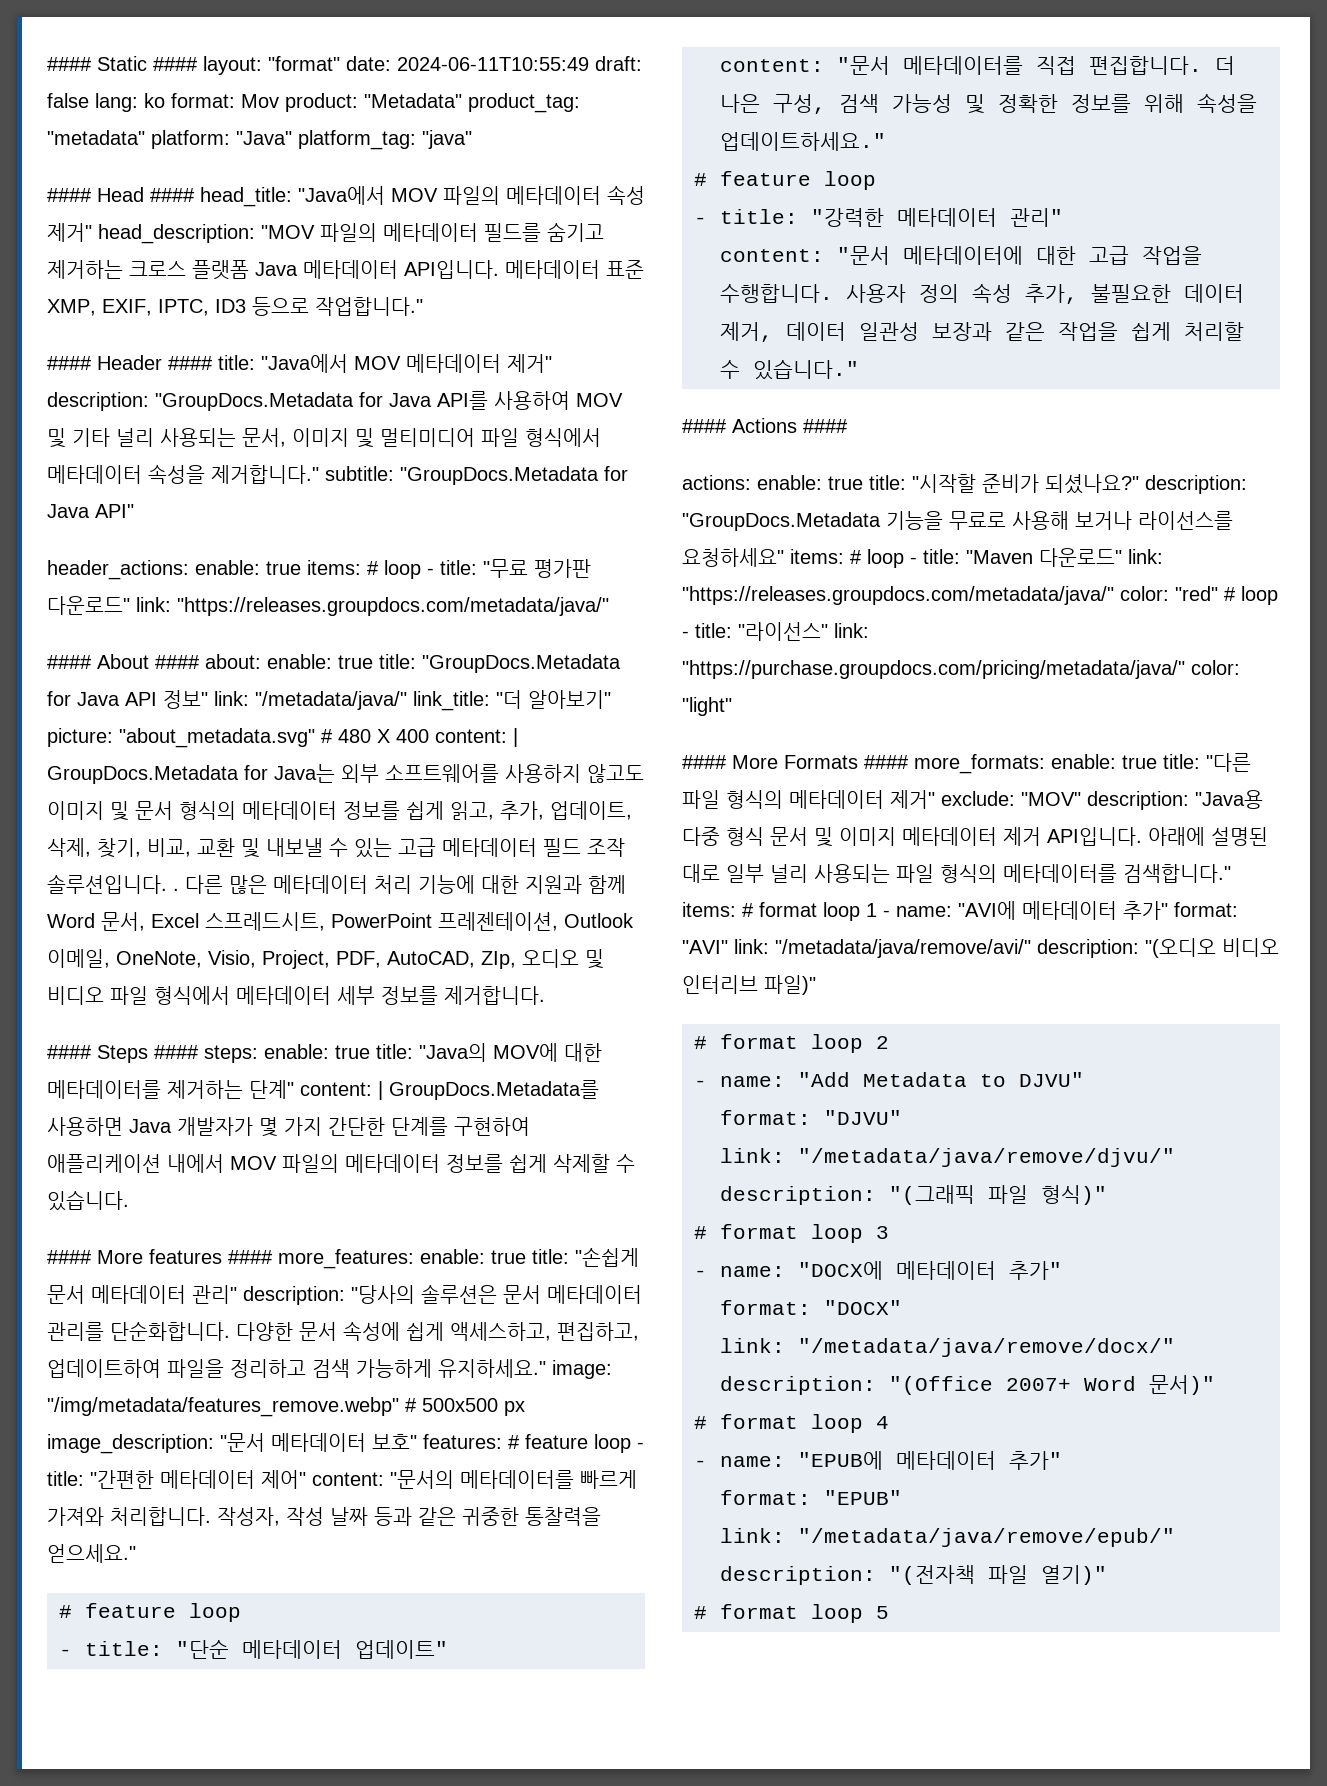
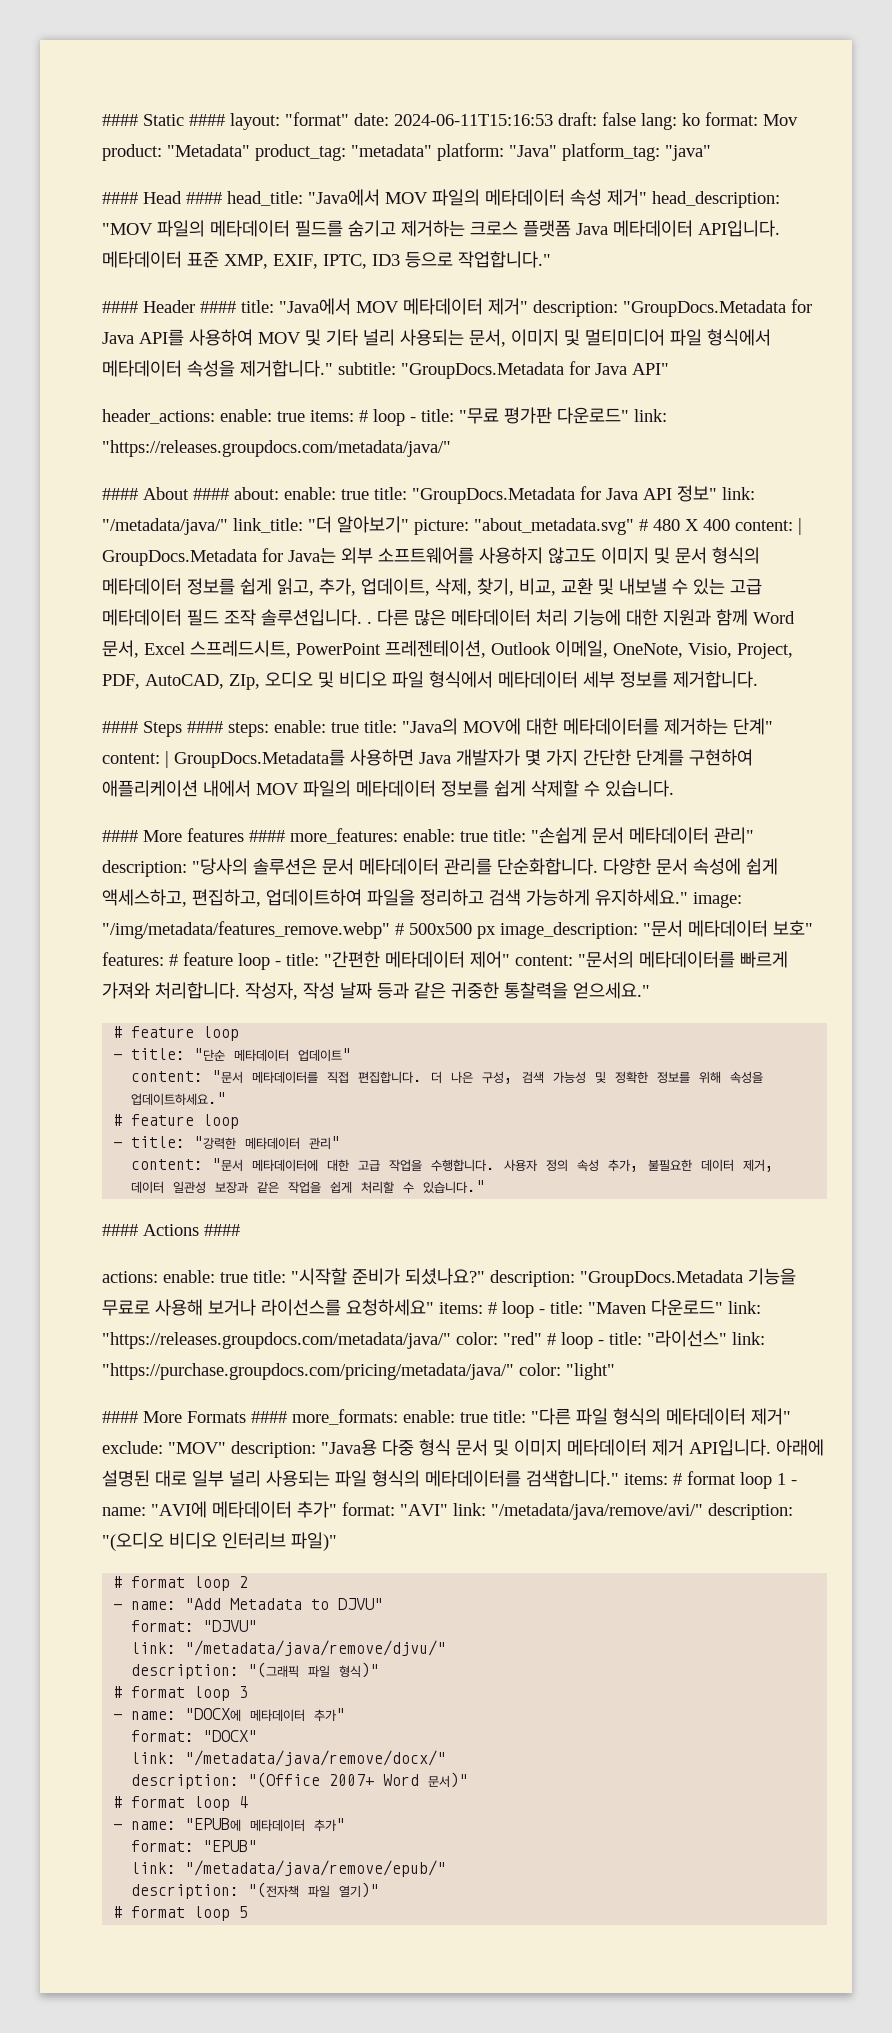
- #### Static #### layout: "format" date: 2024-06-11T10:55:49 draft: false lang: ko format: Mov product: "Metadata" product_tag: "metadata" platform: "Java" platform_tag: "java"
+ #### Static #### layout: "format" date: 2024-06-11T15:16:53 draft: false lang: ko format: Mov product: "Metadata" product_tag: "metadata" platform: "Java" platform_tag: "java"

